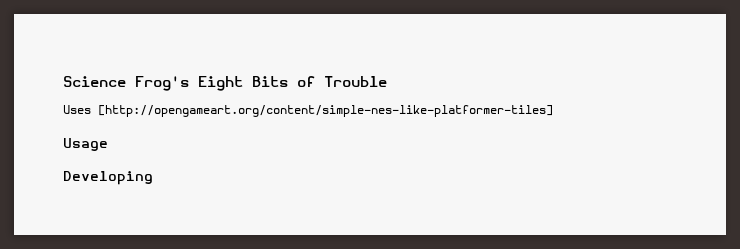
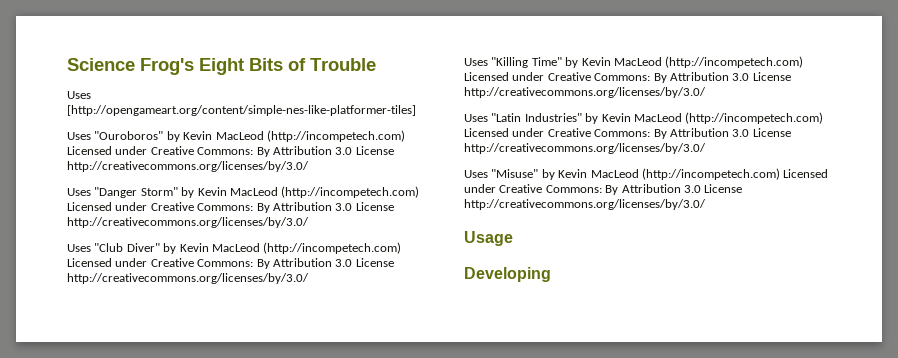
+ Uses "Ouroboros" by Kevin MacLeod (http://incompetech.com) Licensed under Creative Commons: By Attribution 3.0 License http://creativecommons.org/licenses/by/3.0/
+ Uses "Danger Storm" by Kevin MacLeod (http://incompetech.com) Licensed under Creative Commons: By Attribution 3.0 License http://creativecommons.org/licenses/by/3.0/
+ Uses "Club Diver" by Kevin MacLeod (http://incompetech.com) Licensed under Creative Commons: By Attribution 3.0 License http://creativecommons.org/licenses/by/3.0/
+ Uses "Killing Time" by Kevin MacLeod (http://incompetech.com) Licensed under Creative Commons: By Attribution 3.0 License http://creativecommons.org/licenses/by/3.0/
+ Uses "Latin Industries" by Kevin MacLeod (http://incompetech.com) Licensed under Creative Commons: By Attribution 3.0 License http://creativecommons.org/licenses/by/3.0/
+ Uses "Misuse" by Kevin MacLeod (http://incompetech.com) Licensed under Creative Commons: By Attribution 3.0 License http://creativecommons.org/licenses/by/3.0/

